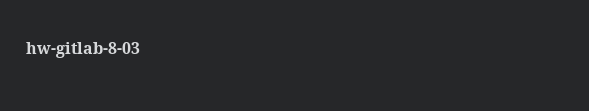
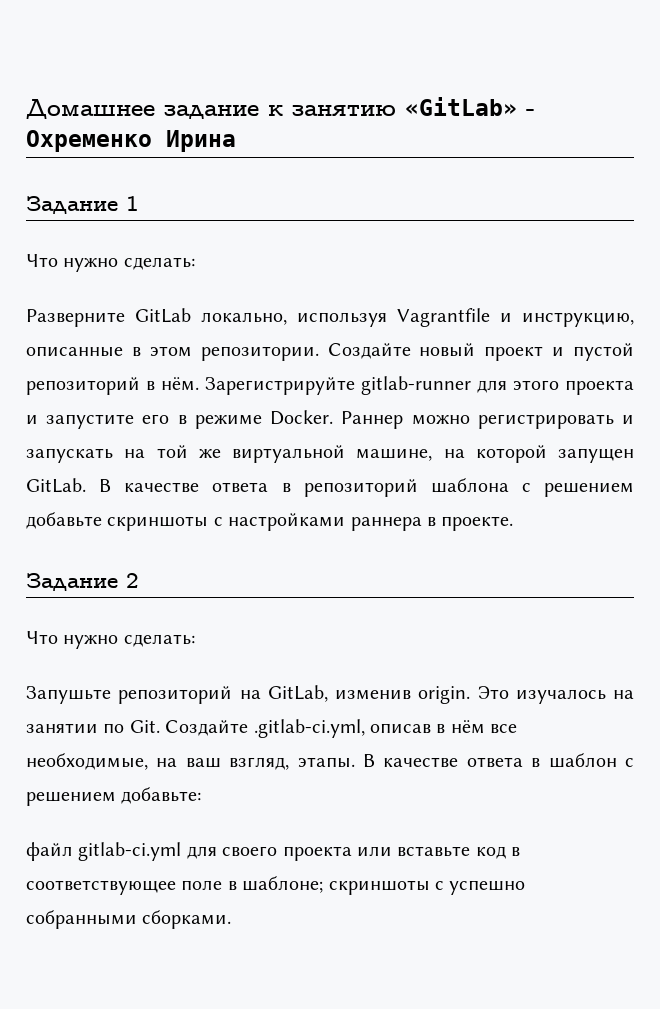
- hw-gitlab-8-03
+ Домашнее задание к занятию «GitLab» - Охременко Ирина
+ Задание 1
+ Что нужно сделать:
+ Разверните GitLab локально, используя Vagrantfile и инструкцию, описанные в этом репозитории. Создайте новый проект и пустой репозиторий в нём. Зарегистрируйте gitlab-runner для этого проекта и запустите его в режиме Docker. Раннер можно регистрировать и запускать на той же виртуальной машине, на которой запущен GitLab. В качестве ответа в репозиторий шаблона с решением добавьте скриншоты с настройками раннера в проекте.
+ Задание 2
+ Что нужно сделать:
+ Запушьте репозиторий на GitLab, изменив origin. Это изучалось на занятии по Git. Создайте .gitlab-ci.yml, описав в нём все необходимые, на ваш взгляд, этапы. В качестве ответа в шаблон с решением добавьте:
+ файл gitlab-ci.yml для своего проекта или вставьте код в соответствующее поле в шаблоне; скриншоты с успешно собранными сборками.

